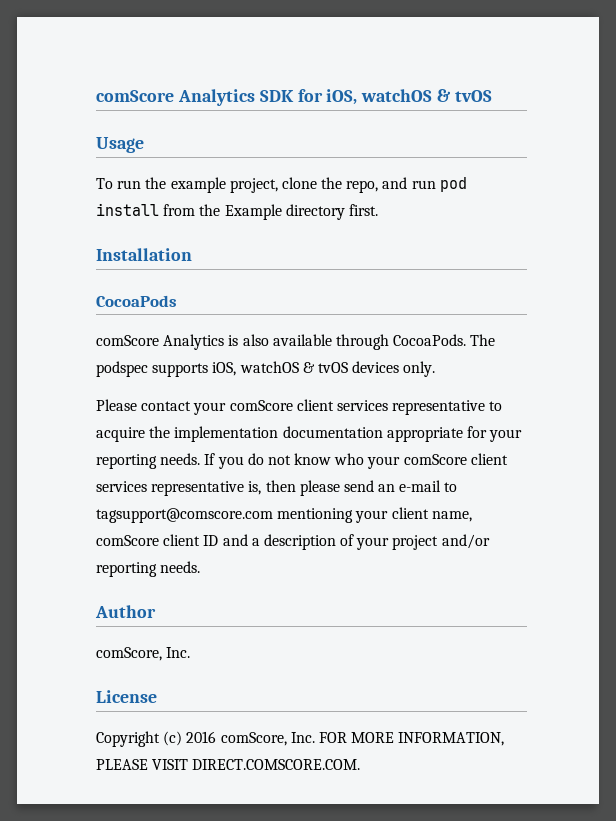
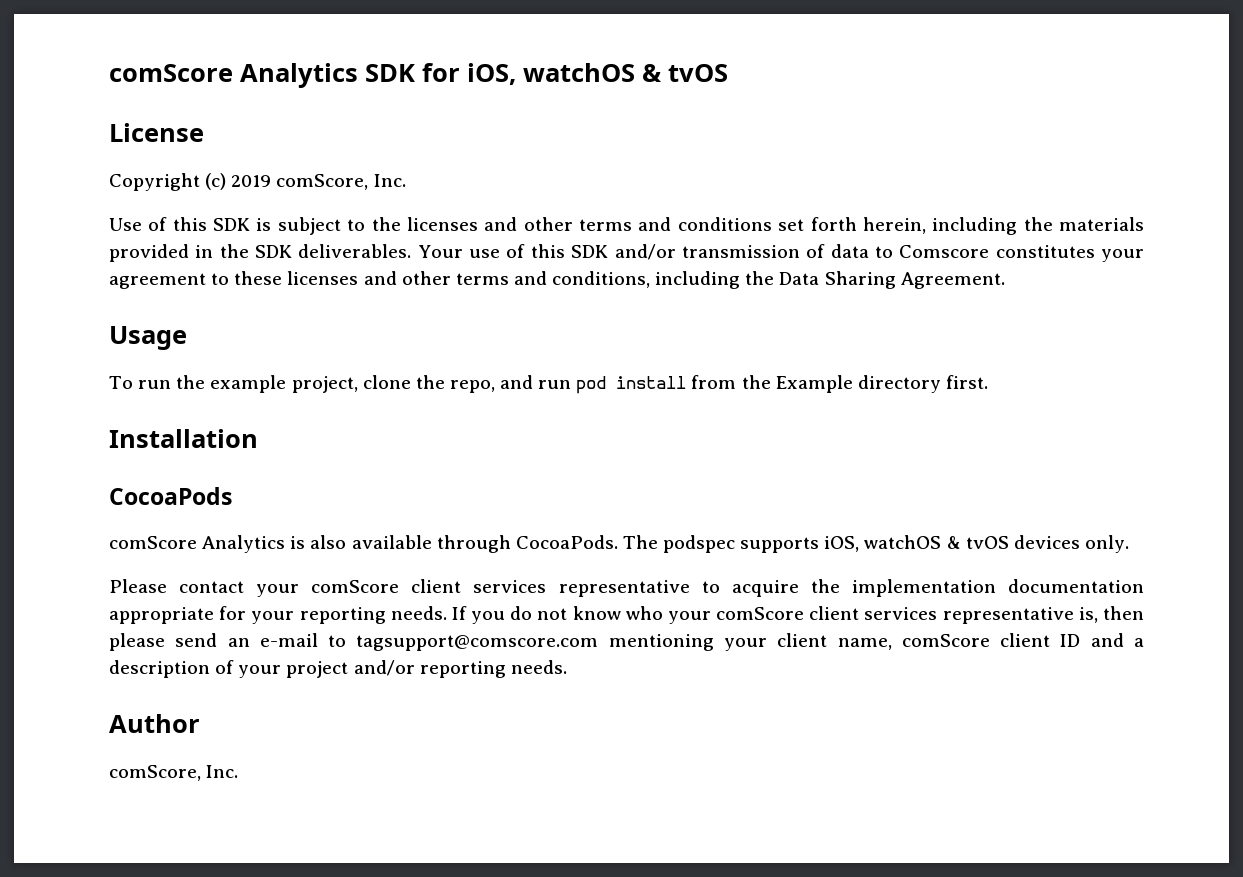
+ License
+ Copyright (c) 2019 comScore, Inc.
+ Use of this SDK is subject to the licenses and other terms and conditions set forth herein, including the materials provided in the SDK deliverables. Your use of this SDK and/or transmission of data to Comscore constitutes your agreement to these licenses and other terms and conditions, including the Data Sharing Agreement.
- License
- Copyright (c) 2016 comScore, Inc. FOR MORE INFORMATION, PLEASE VISIT DIRECT.COMSCORE.COM.

